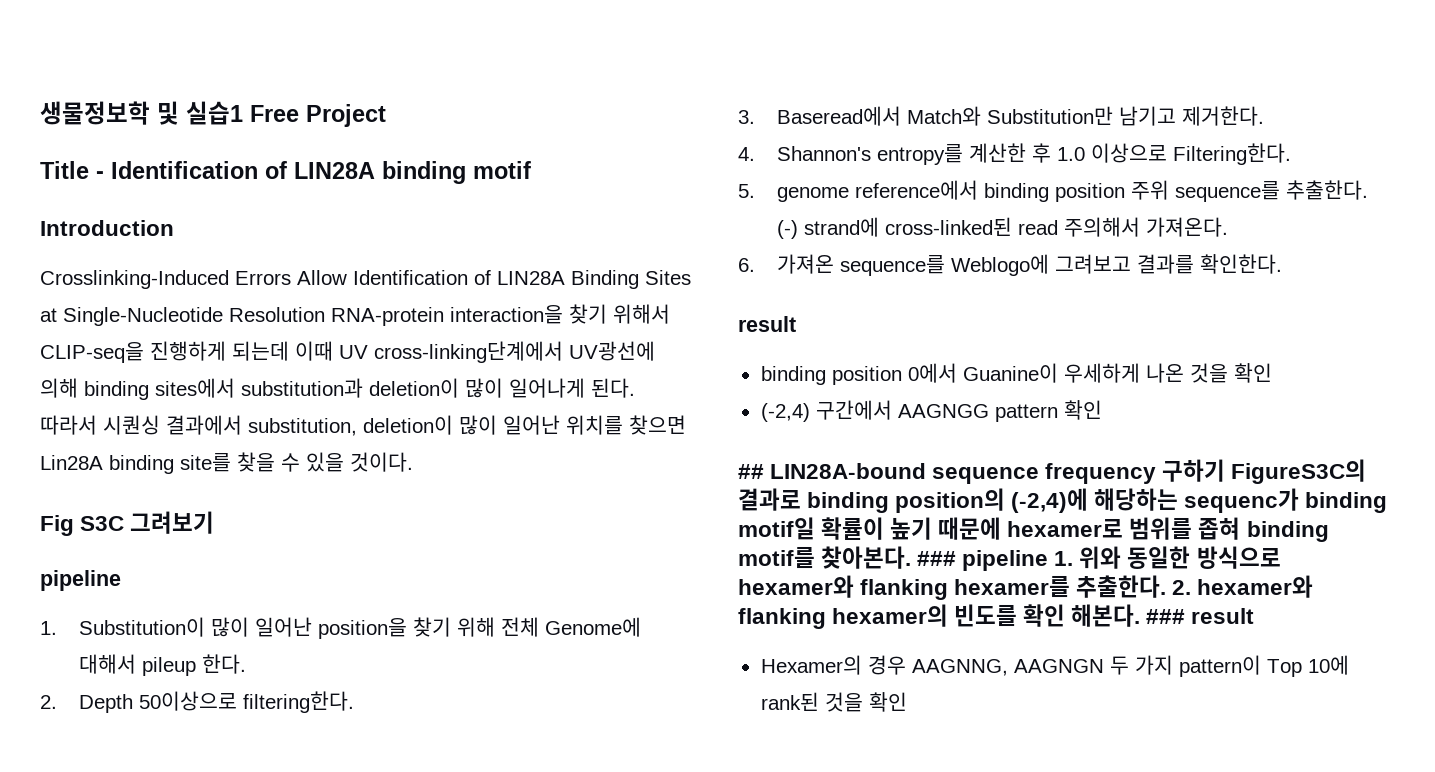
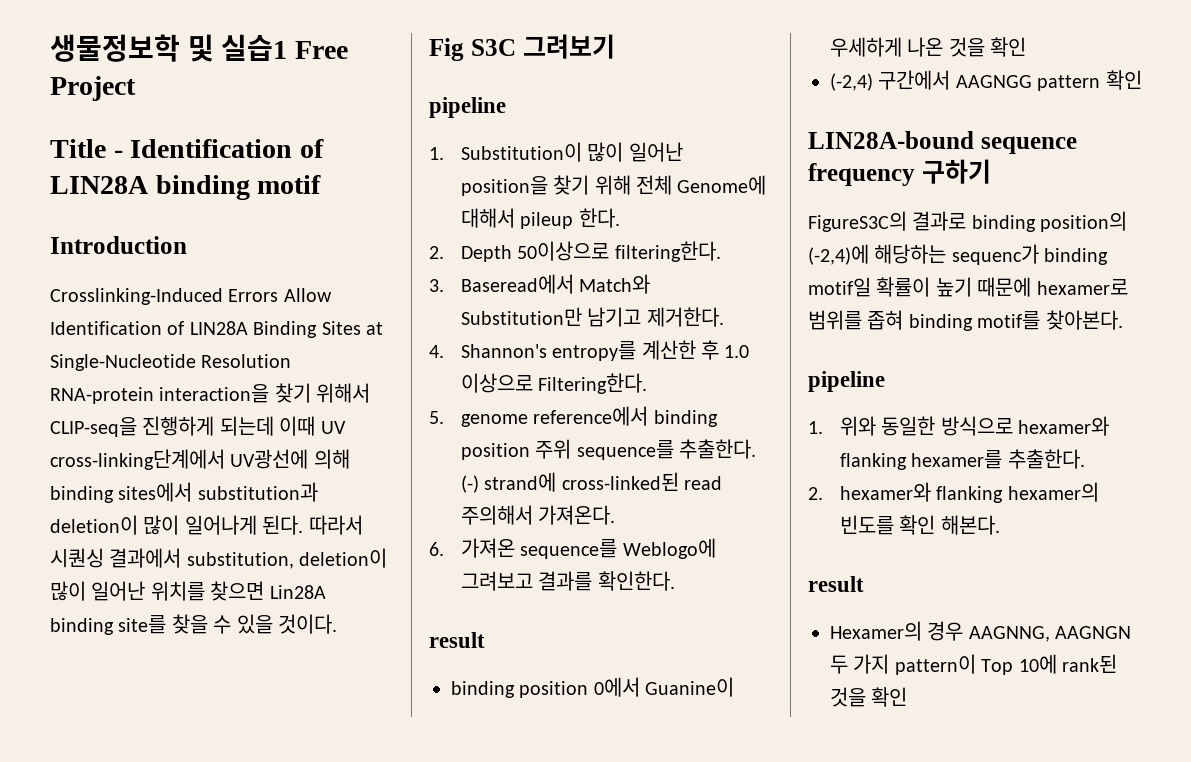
- ## LIN28A-bound sequence frequency 구하기 FigureS3C의 결과로 binding position의 (-2,4)에 해당하는 sequenc가 binding motif일 확률이 높기 때문에 hexamer로 범위를 좁혀 binding motif를 찾아본다. ### pipeline 1. 위와 동일한 방식으로 hexamer와 flanking hexamer를 추출한다. 2. hexamer와 flanking hexamer의 빈도를 확인 해본다. ### result
+ LIN28A-bound sequence frequency 구하기
+ FigureS3C의 결과로 binding position의 (-2,4)에 해당하는 sequenc가 binding motif일 확률이 높기 때문에 hexamer로 범위를 좁혀 binding motif를 찾아본다.
+ pipeline
+ 1. 위와 동일한 방식으로 hexamer와 flanking hexamer를 추출한다.
+ 2. hexamer와 flanking hexamer의 빈도를 확인 해본다.
+ result

